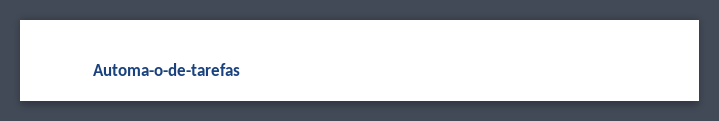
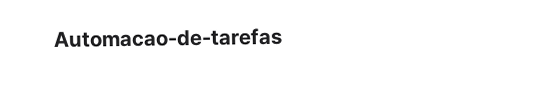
- Automa-o-de-tarefas
+ Automacao-de-tarefas

